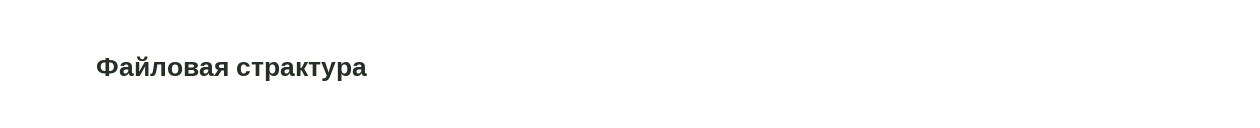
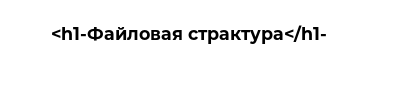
- Файловая страктура
+ <h1-Файловая страктура</h1-

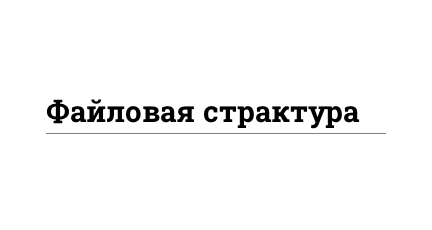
- <h1-Файловая страктура</h1-
+ Файловая страктура

